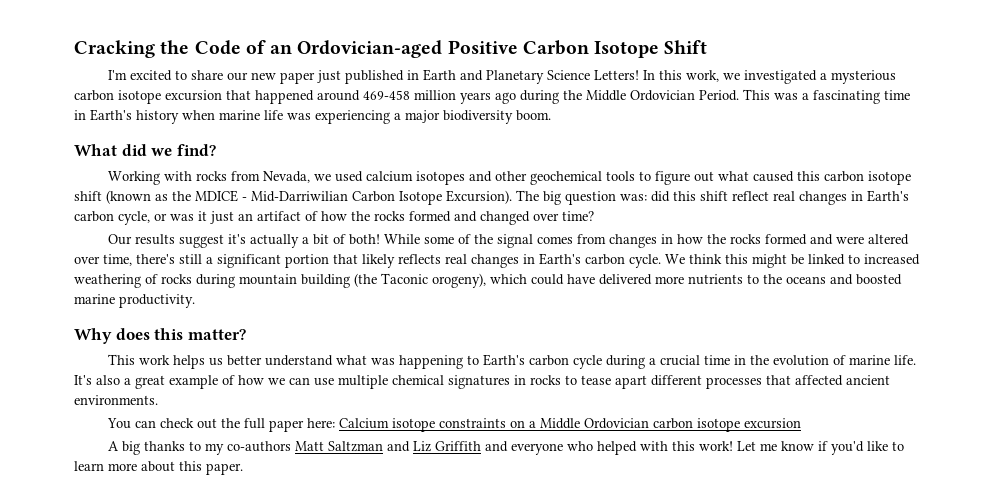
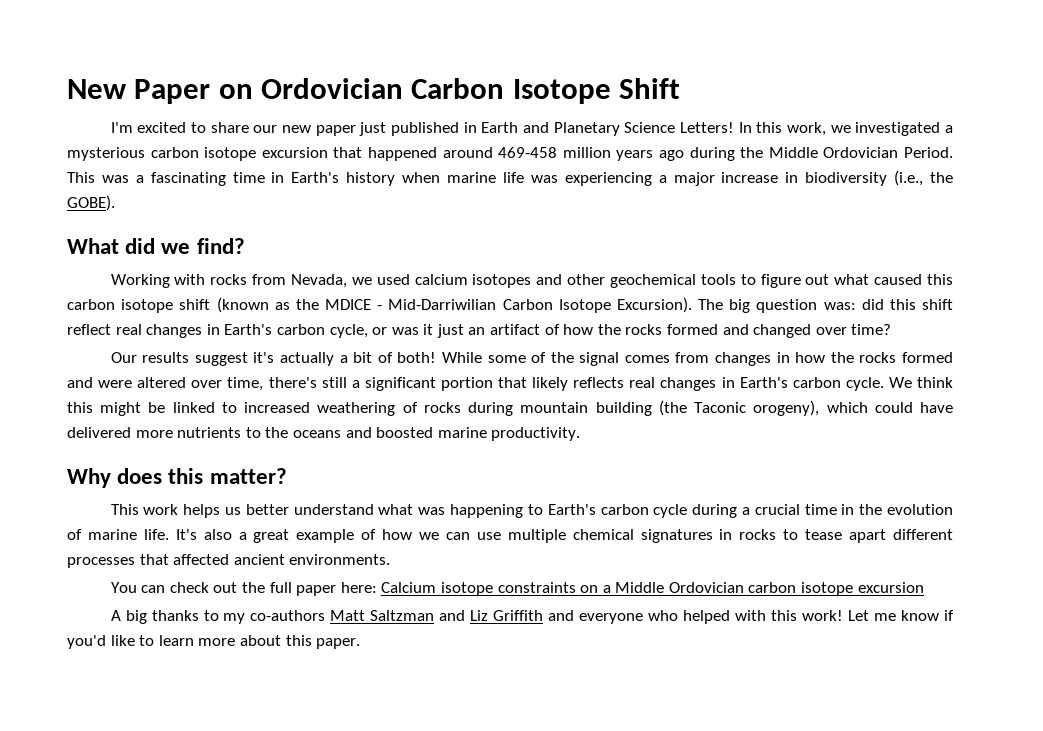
- Cracking the Code of an Ordovician-aged Positive Carbon Isotope Shift
+ New Paper on Ordovician Carbon Isotope Shift
- This was a fascinating time in Earth's history when marine life was experiencing a major biodiversity boom.
+ This was a fascinating time in Earth's history when marine life was experiencing a major increase in biodiversity (i.e., the GOBE).

